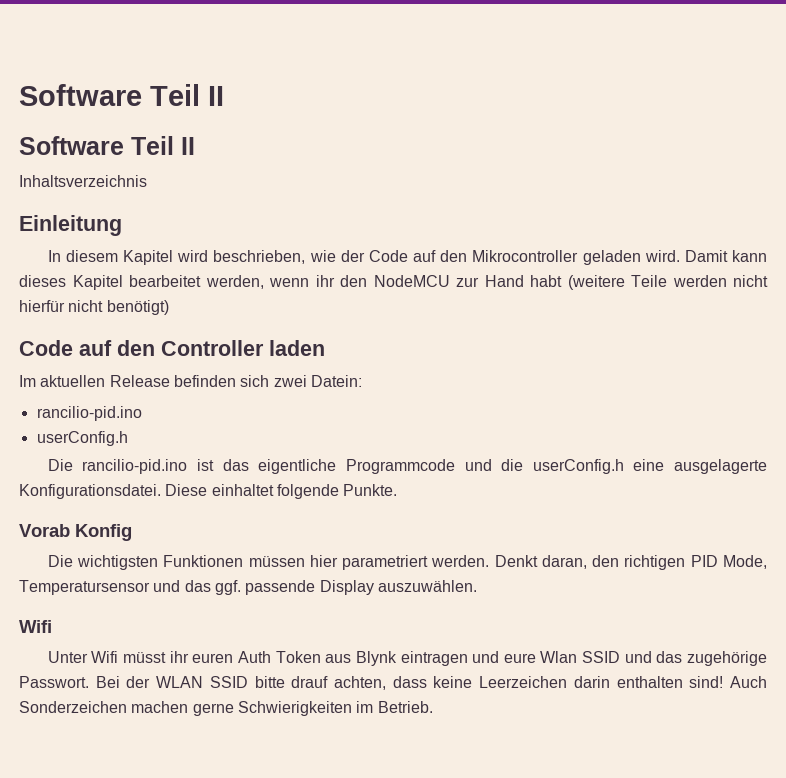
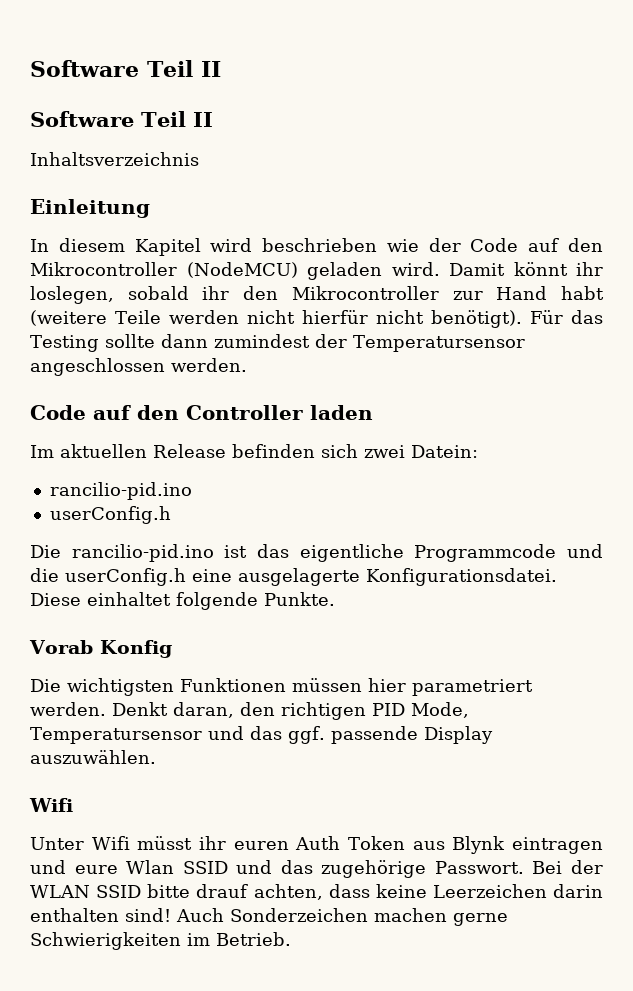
- In diesem Kapitel wird beschrieben, wie der Code auf den Mikrocontroller geladen wird.
+ In diesem Kapitel wird beschrieben wie der Code auf den Mikrocontroller (NodeMCU) geladen wird.
- Damit kann dieses Kapitel bearbeitet werden, wenn ihr den NodeMCU zur Hand habt (weitere Teile werden nicht hierfür nicht benötigt)
+ Damit könnt ihr loslegen, sobald ihr den Mikrocontroller zur Hand habt (weitere Teile werden nicht hierfür nicht benötigt). Für das Testing sollte dann zumindest der Temperatursensor angeschlossen werden.

